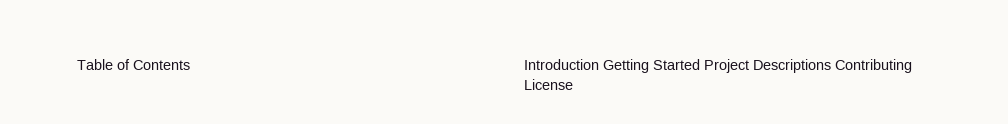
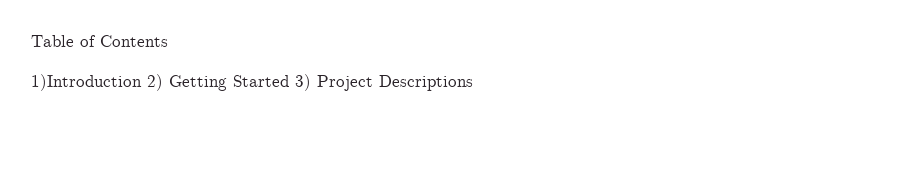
- Introduction Getting Started Project Descriptions Contributing License
+ 1)Introduction 2) Getting Started 3) Project Descriptions

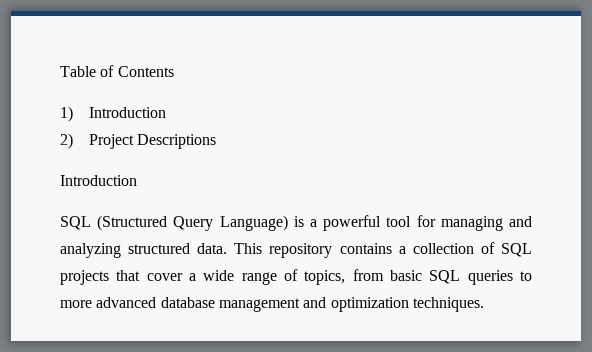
- 1)Introduction 2) Getting Started 3) Project Descriptions
+ 1) Introduction
+ 2) Project Descriptions
+ Introduction
+ SQL (Structured Query Language) is a powerful tool for managing and analyzing structured data. This repository contains a collection of SQL projects that cover a wide range of topics, from basic SQL queries to more advanced database management and optimization techniques.

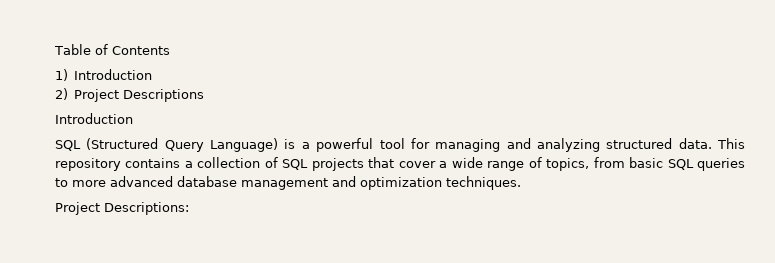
+ Project Descriptions:

